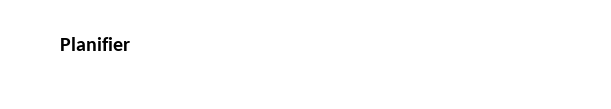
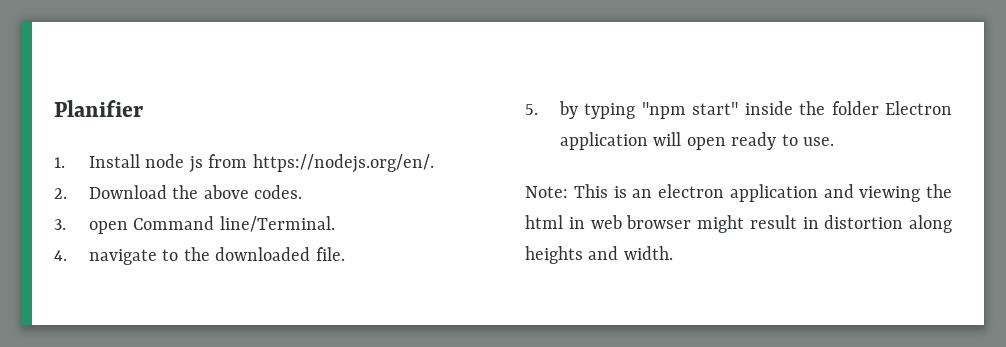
+ 1. Install node js from https://nodejs.org/en/.
+ 2. Download the above codes.
+ 3. open Command line/Terminal.
+ 4. navigate to the downloaded file.
+ 5. by typing "npm start" inside the folder Electron application will open ready to use.
+ Note: This is an electron application and viewing the html in web browser might result in distortion along heights and width.

